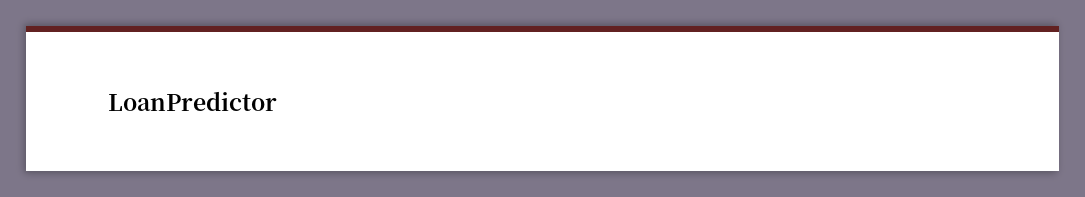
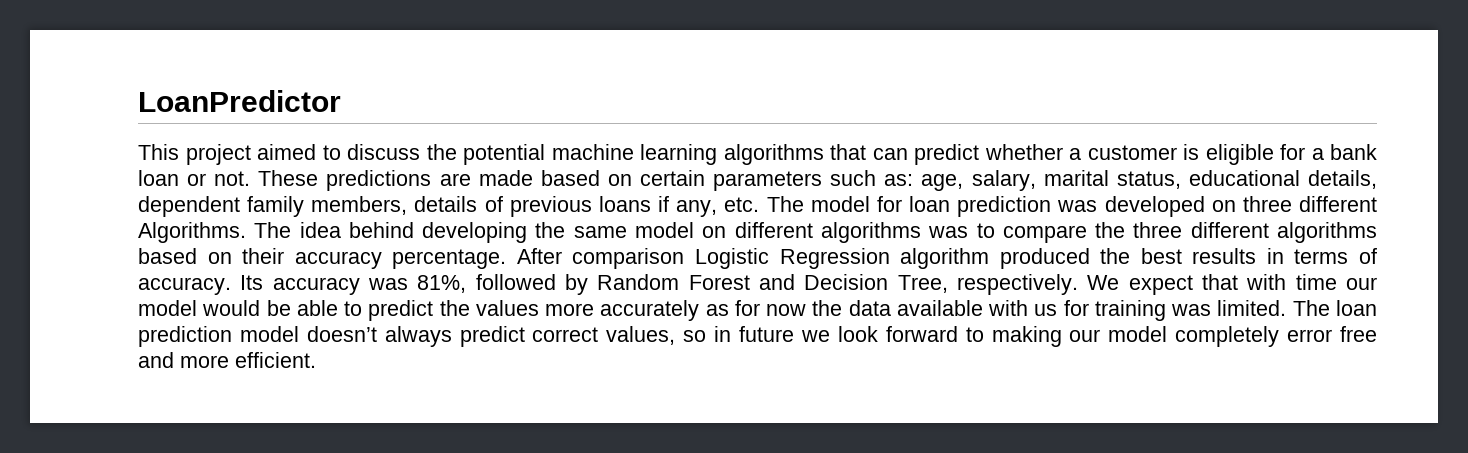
+ This project aimed to discuss the potential machine learning algorithms that can predict whether a customer is eligible for a bank loan or not. These predictions are made based on certain parameters such as: age, salary, marital status, educational details, dependent family members, details of previous loans if any, etc. The model for loan prediction was developed on three different Algorithms. The idea behind developing the same model on different algorithms was to compare the three different algorithms based on their accuracy percentage. After comparison Logistic Regression algorithm produced the best results in terms of accuracy. Its accuracy was 81%, followed by Random Forest and Decision Tree, respectively. We expect that with time our model would be able to predict the values more accurately as for now the data available with us for training was limited. The loan prediction model doesn’t always predict correct values, so in future we look forward to making our model completely error free and more efficient.

